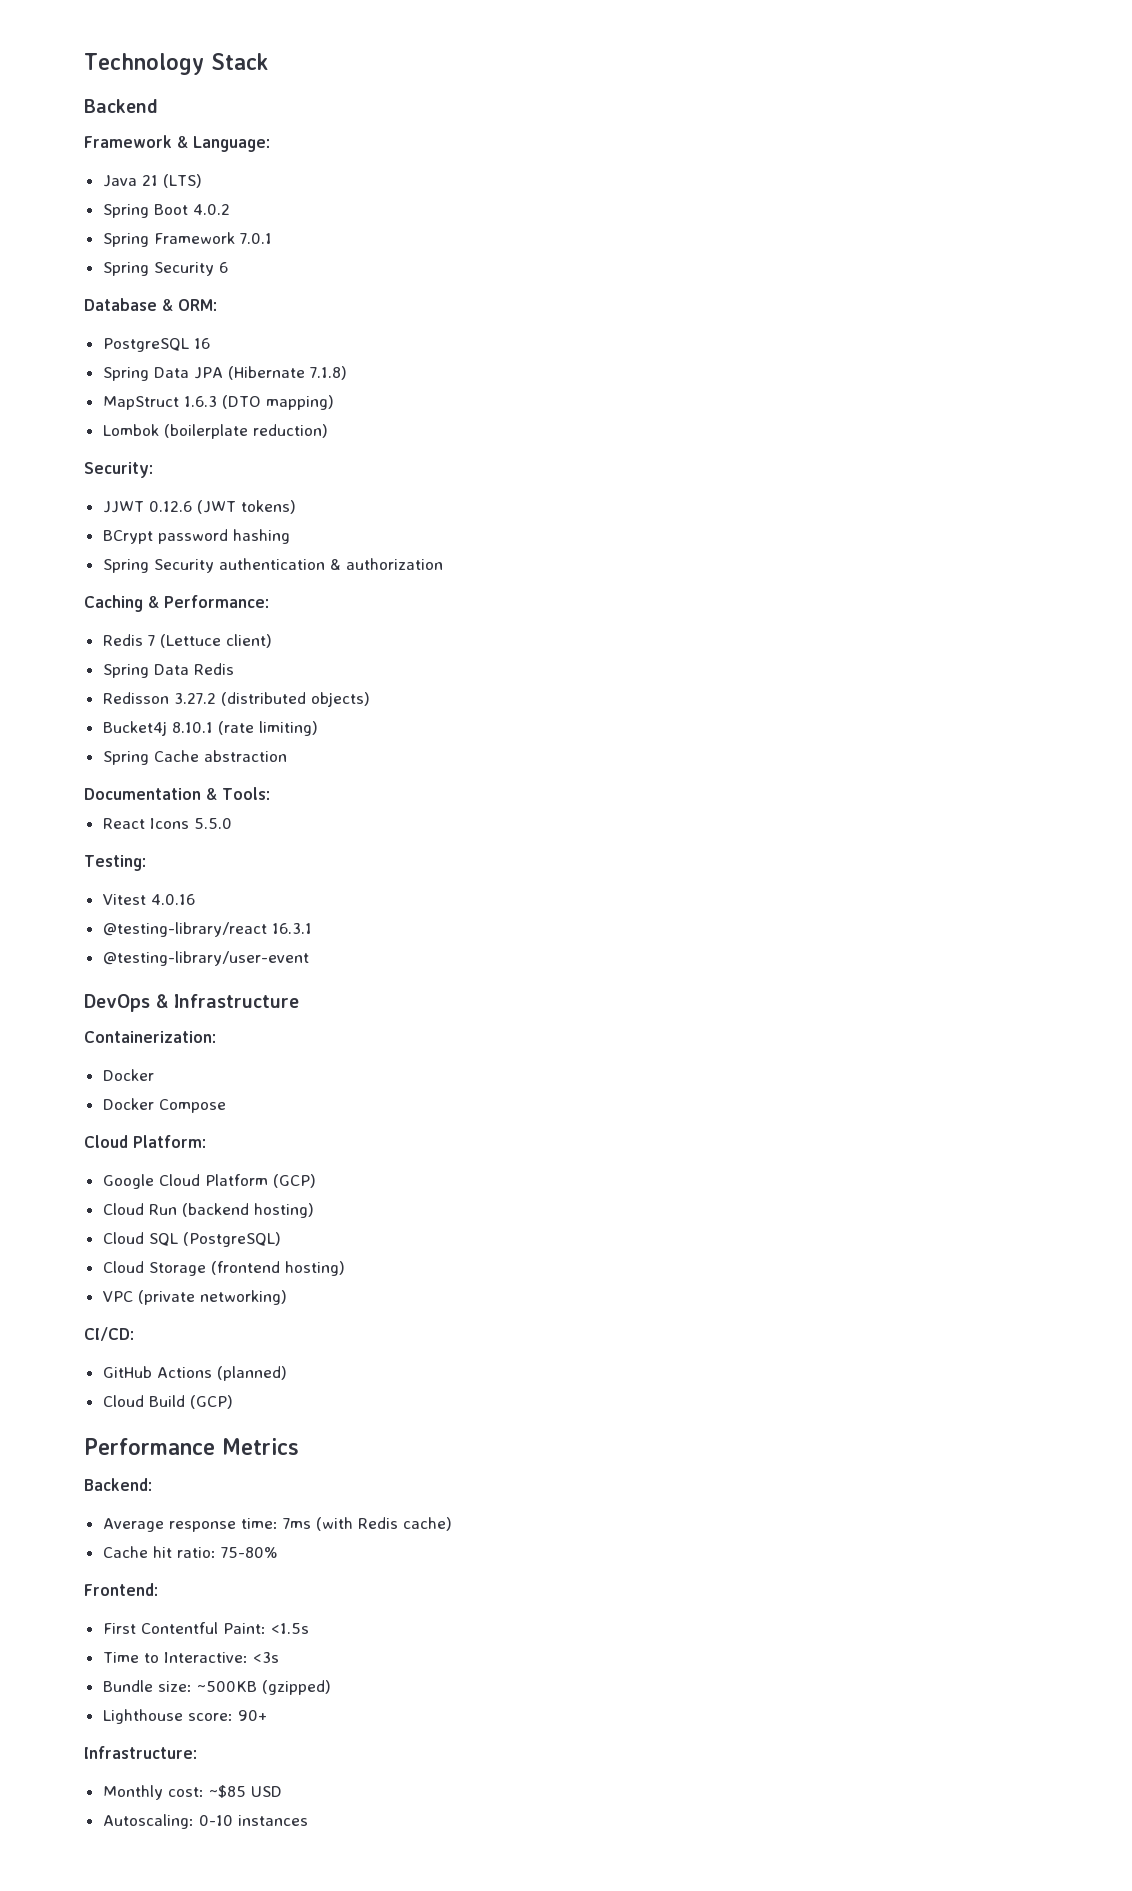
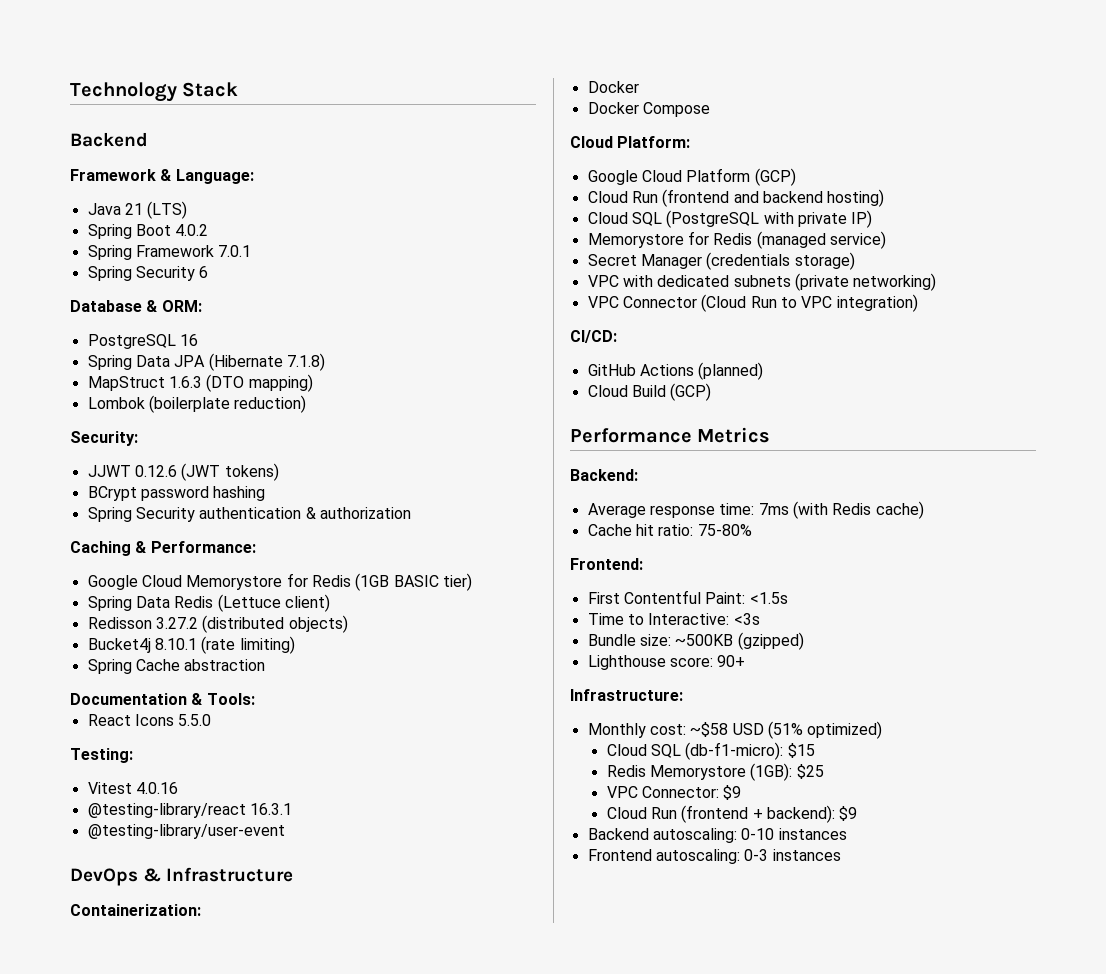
- Redis 7 (Lettuce client)
+ Google Cloud Memorystore for Redis (1GB BASIC tier)
- Spring Data Redis
+ Spring Data Redis (Lettuce client)
- Cloud Run (backend hosting)
+ Cloud Run (frontend and backend hosting)
- Cloud SQL (PostgreSQL)
- Cloud Storage (frontend hosting)
- VPC (private networking)
+ Cloud SQL (PostgreSQL with private IP)
+ Memorystore for Redis (managed service)
+ Secret Manager (credentials storage)
+ VPC with dedicated subnets (private networking)
+ VPC Connector (Cloud Run to VPC integration)
- Monthly cost: ~$85 USD
- Autoscaling: 0-10 instances
+ Monthly cost: ~$58 USD (51% optimized)
+ Cloud SQL (db-f1-micro): $15
+ Redis Memorystore (1GB): $25
+ VPC Connector: $9
+ Cloud Run (frontend + backend): $9
+ Backend autoscaling: 0-10 instances
+ Frontend autoscaling: 0-3 instances

